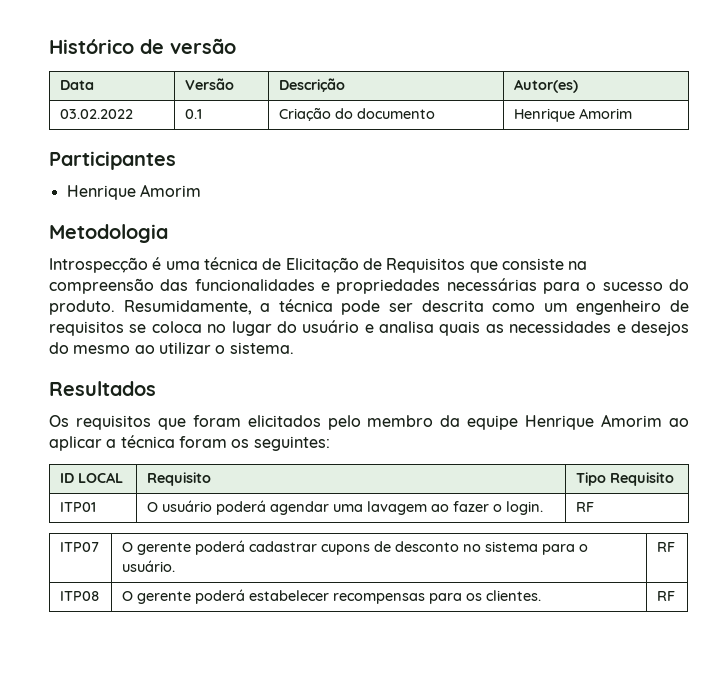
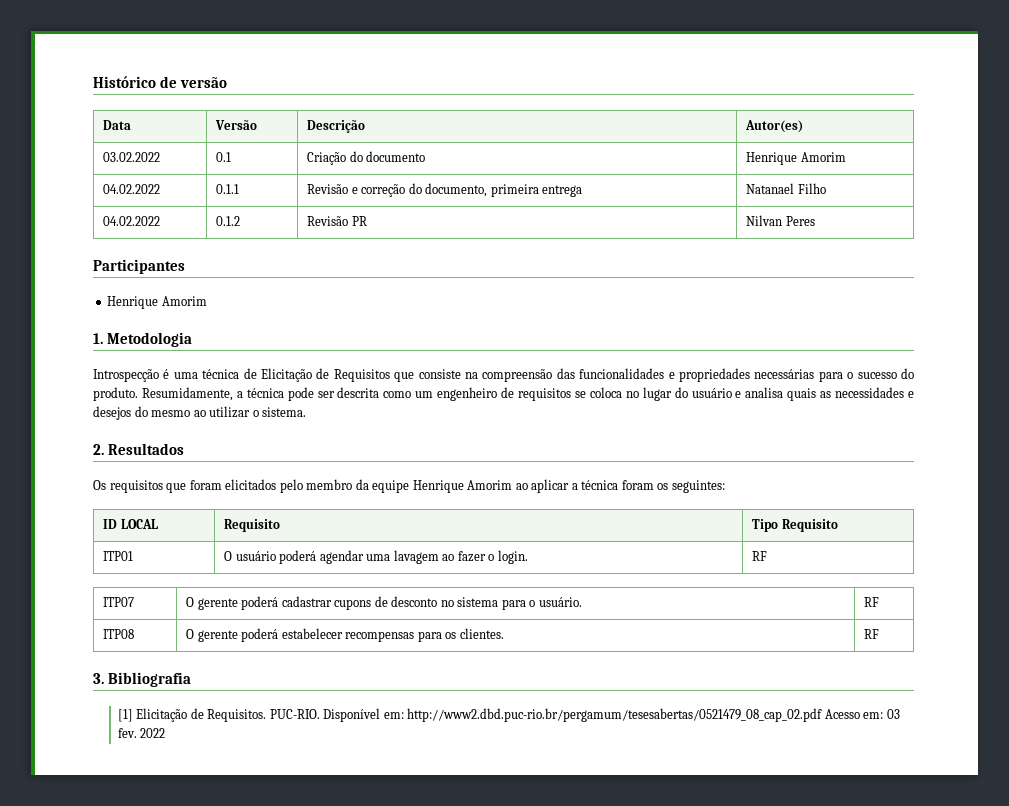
+ 04.02.2022 | 0.1.1 | Revisão e correção do documento, primeira entrega | Natanael Filho
+ 04.02.2022 | 0.1.2 | Revisão PR | Nilvan Peres
- Metodologia
+ 1. Metodologia
- Resultados
+ 2. Resultados
+ 3. Bibliografia
+ [1] Elicitação de Requisitos. PUC-RIO. Disponível em: http://www2.dbd.puc-rio.br/pergamum/tesesabertas/0521479_08_cap_02.pdf Acesso em: 03 fev. 2022

